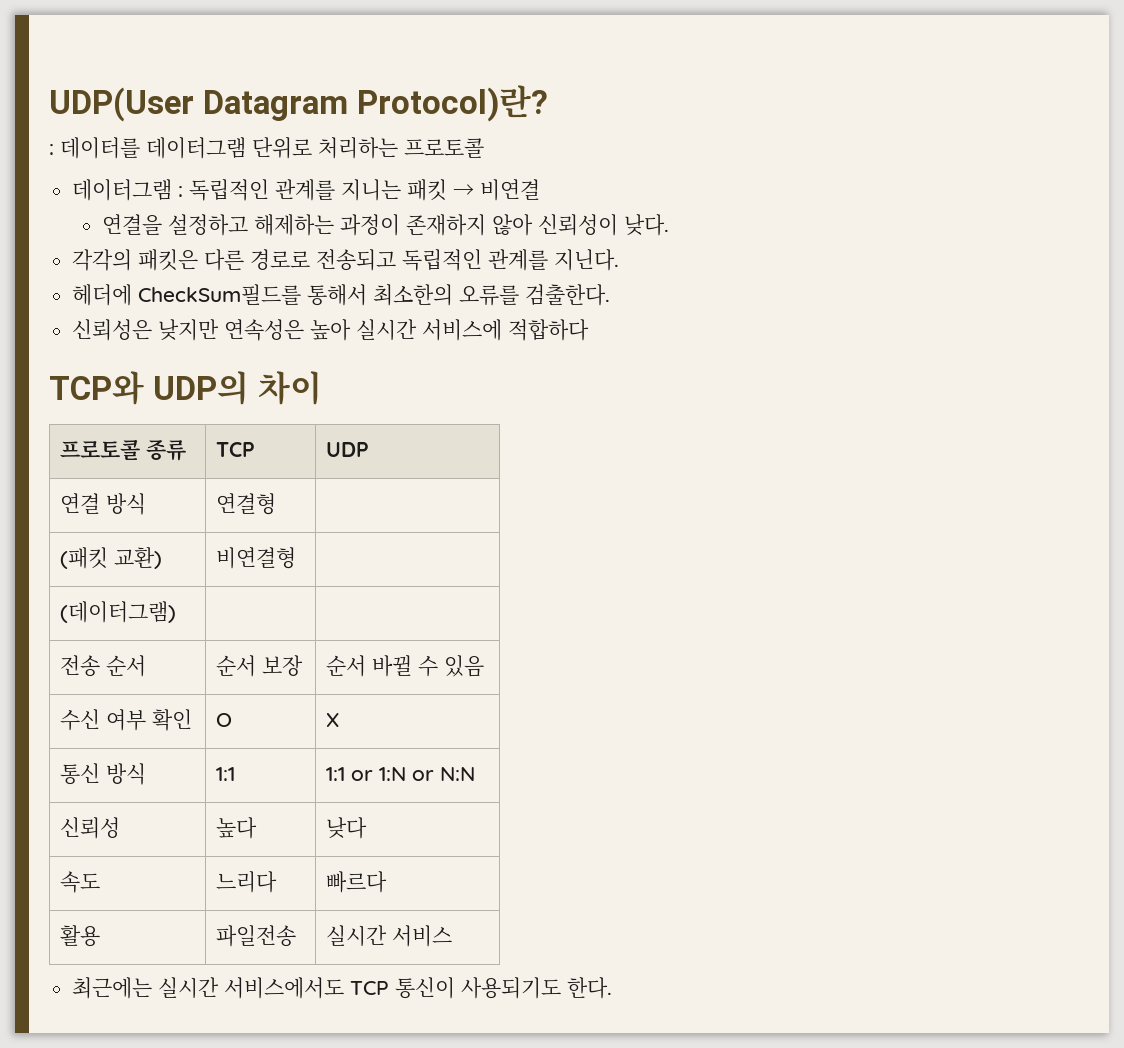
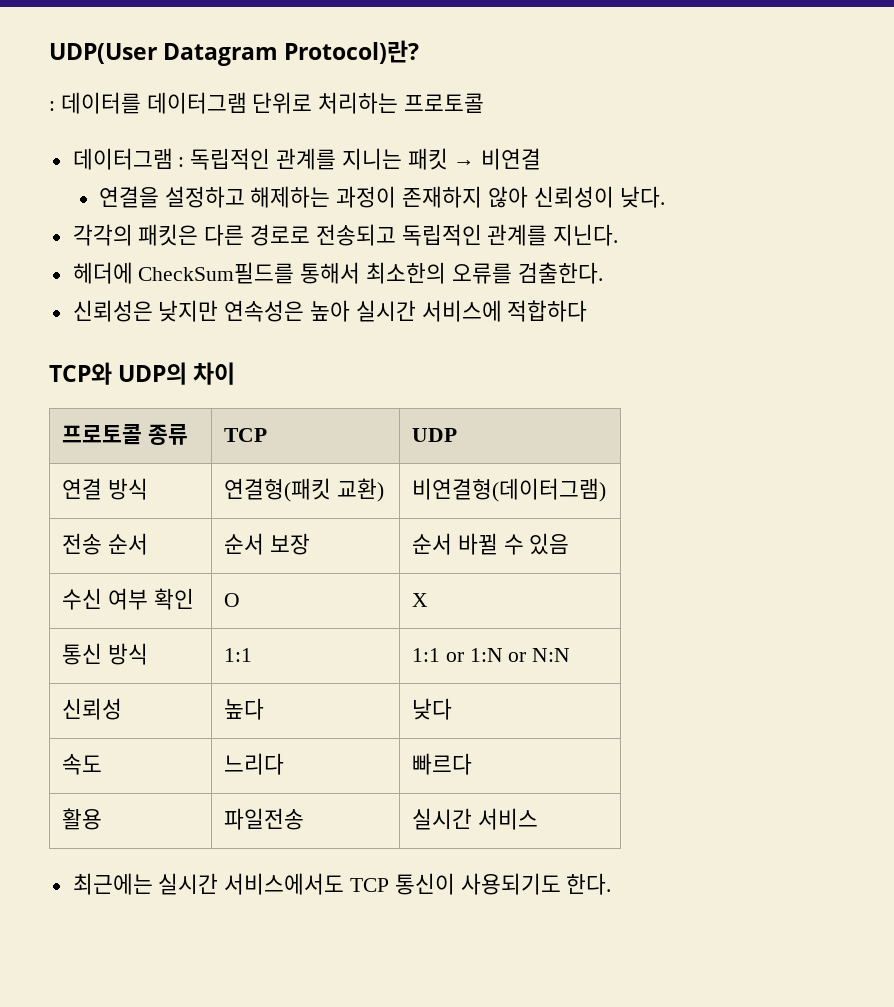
- 연결 방식 | 연결형 |
- (패킷 교환) | 비연결형 |
- (데이터그램) | |
+ 연결 방식 | 연결형(패킷 교환) | 비연결형(데이터그램)

